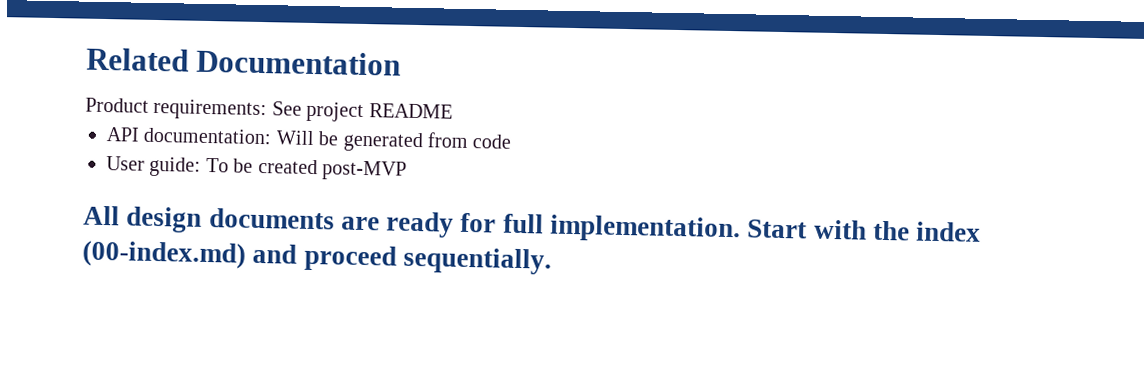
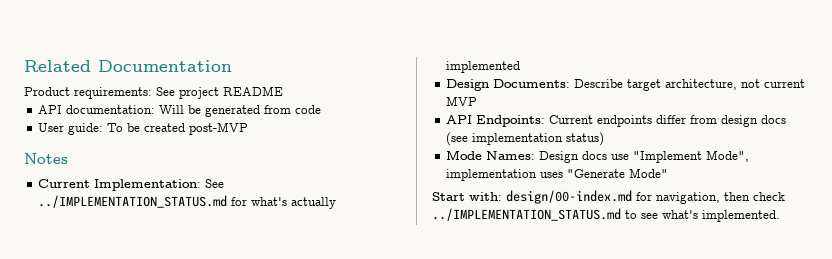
- All design documents are ready for full implementation. Start with the index (00-index.md) and proceed sequentially.
+ Notes
+ Current Implementation: See ../IMPLEMENTATION_STATUS.md for what's actually implemented
+ Design Documents: Describe target architecture, not current MVP
+ API Endpoints: Current endpoints differ from design docs (see implementation status)
+ Mode Names: Design docs use "Implement Mode", implementation uses "Generate Mode"
+ Start with: design/00-index.md for navigation, then check ../IMPLEMENTATION_STATUS.md to see what's implemented.

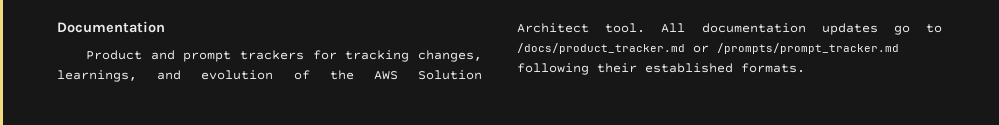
- Related Documentation
+ Documentation
- Product requirements: See project README
- API documentation: Will be generated from code
- User guide: To be created post-MVP
- Notes
- Current Implementation: See ../IMPLEMENTATION_STATUS.md for what's actually implemented
- Design Documents: Describe target architecture, not current MVP
- API Endpoints: Current endpoints differ from design docs (see implementation status)
- Mode Names: Design docs use "Implement Mode", implementation uses "Generate Mode"
- Start with: design/00-index.md for navigation, then check ../IMPLEMENTATION_STATUS.md to see what's implemented.
+ Product and prompt trackers for tracking changes, learnings, and evolution of the AWS Solution Architect tool. All documentation updates go to /docs/product_tracker.md or /prompts/prompt_tracker.md following their established formats.

